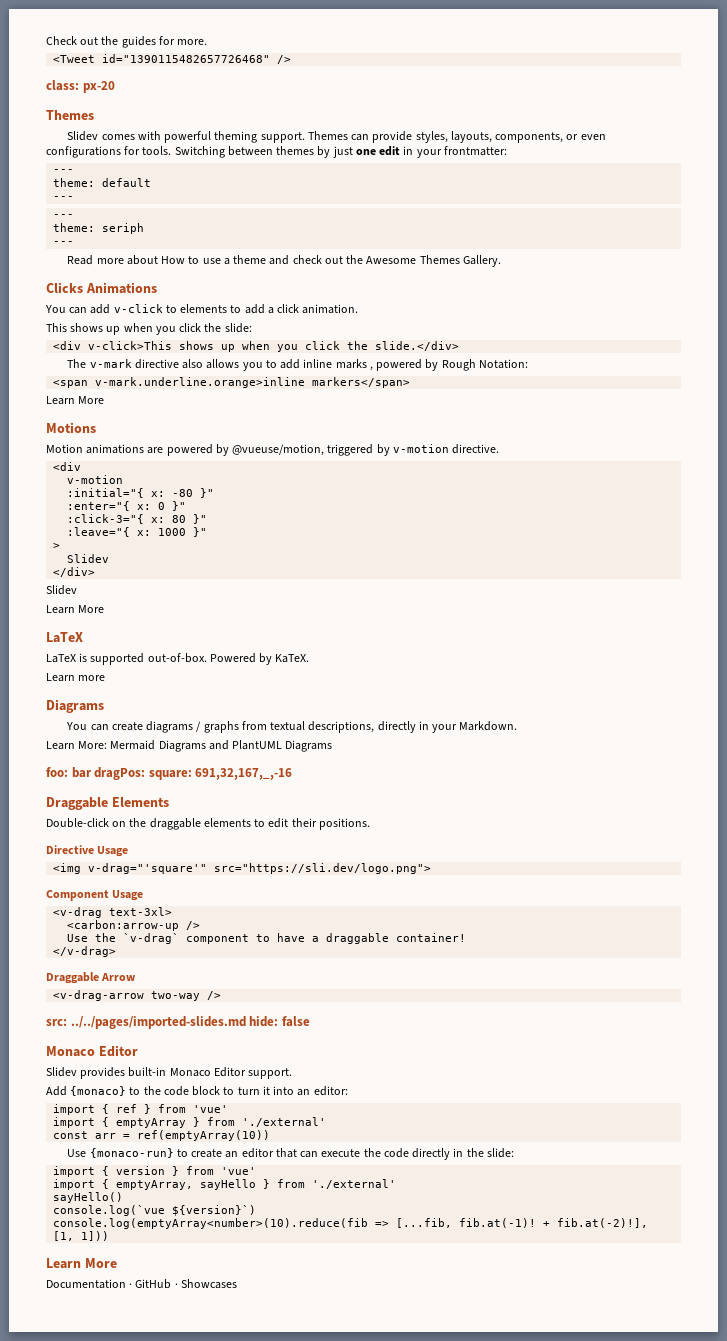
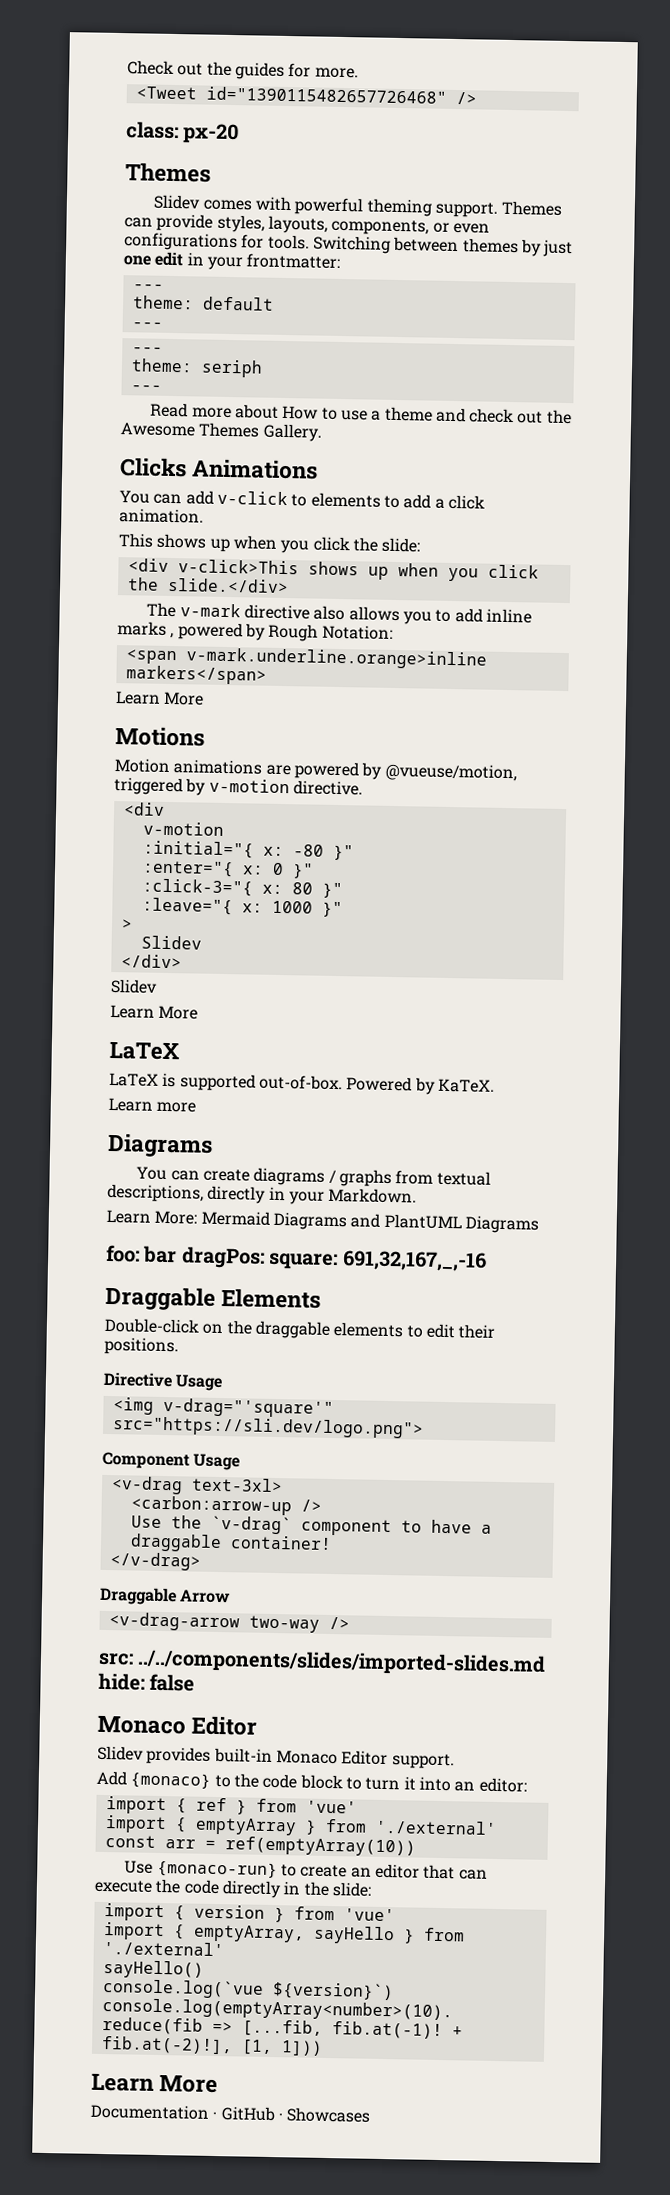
- src: ../../pages/imported-slides.md hide: false
+ src: ../../components/slides/imported-slides.md hide: false

